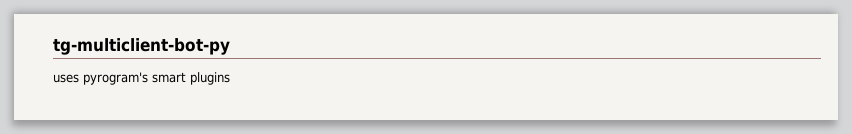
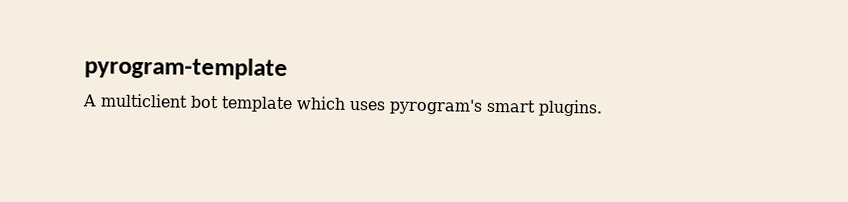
- tg-multiclient-bot-py
- uses pyrogram's smart plugins
+ pyrogram-template
+ A multiclient bot template which uses pyrogram's smart plugins.

